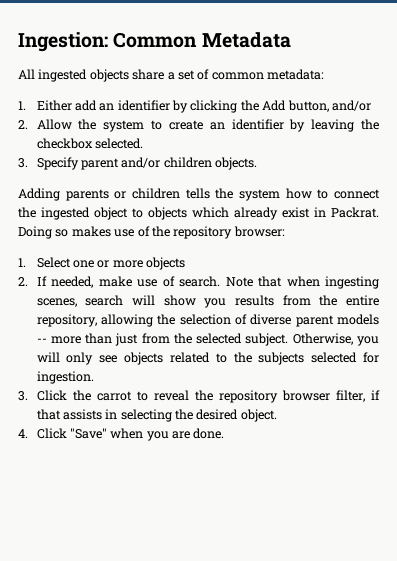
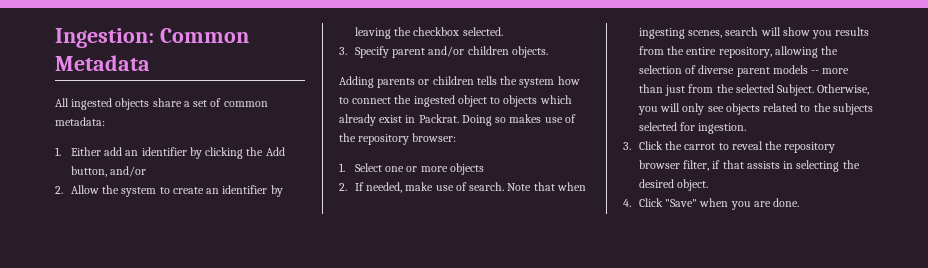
- Note that when ingesting scenes, search will show you results from the entire repository, allowing the selection of diverse parent models -- more than just from the selected subject.
+ Note that when ingesting scenes, search will show you results from the entire repository, allowing the selection of diverse parent models -- more than just from the selected Subject.

